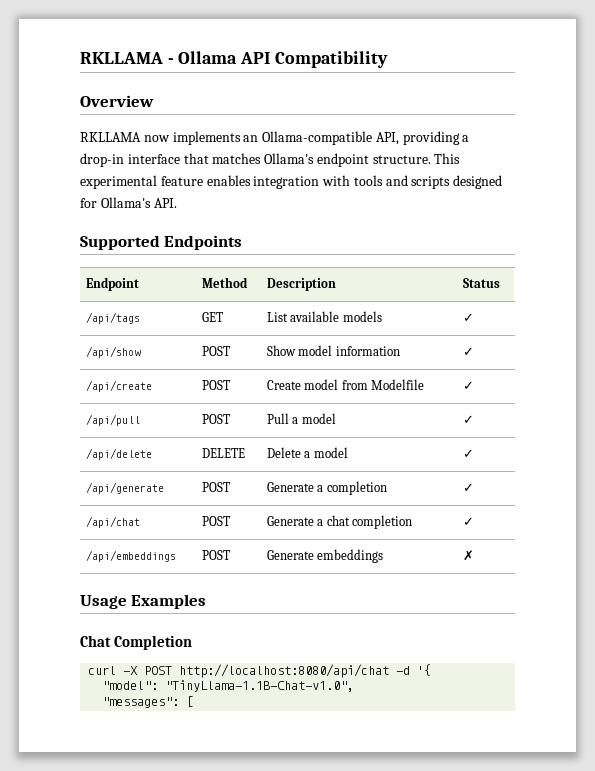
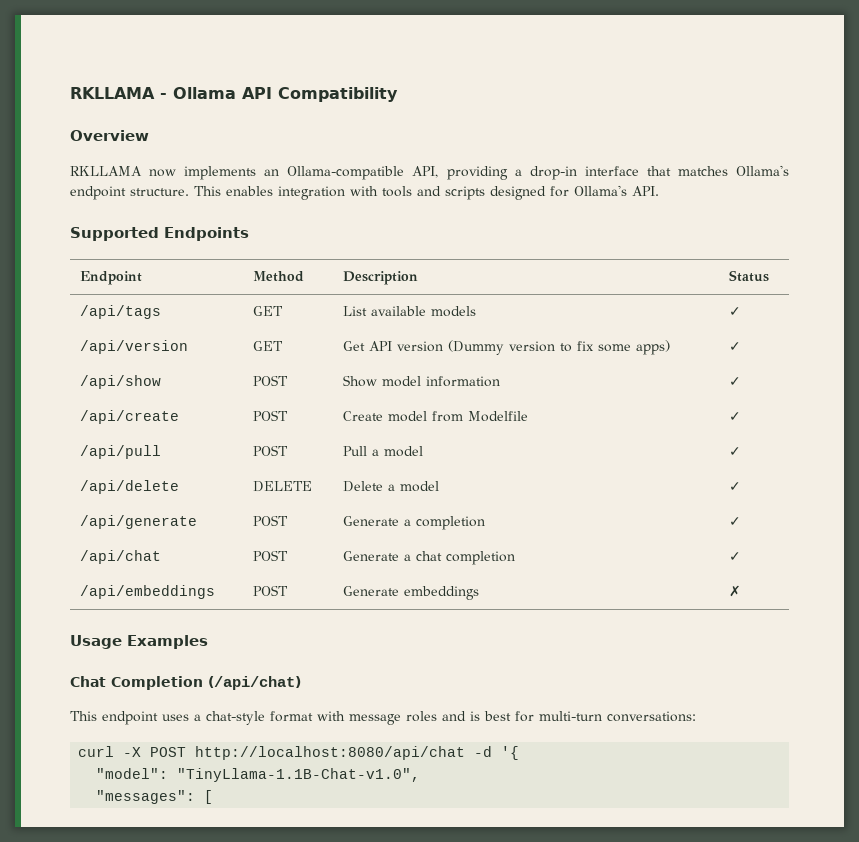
- This experimental feature enables integration with tools and scripts designed for Ollama's API.
+ This enables integration with tools and scripts designed for Ollama's API.
+ /api/version | GET | Get API version (Dummy version to fix some apps) | ✓
- Chat Completion
+ Chat Completion (/api/chat)
+ This endpoint uses a chat-style format with message roles and is best for multi-turn conversations:

